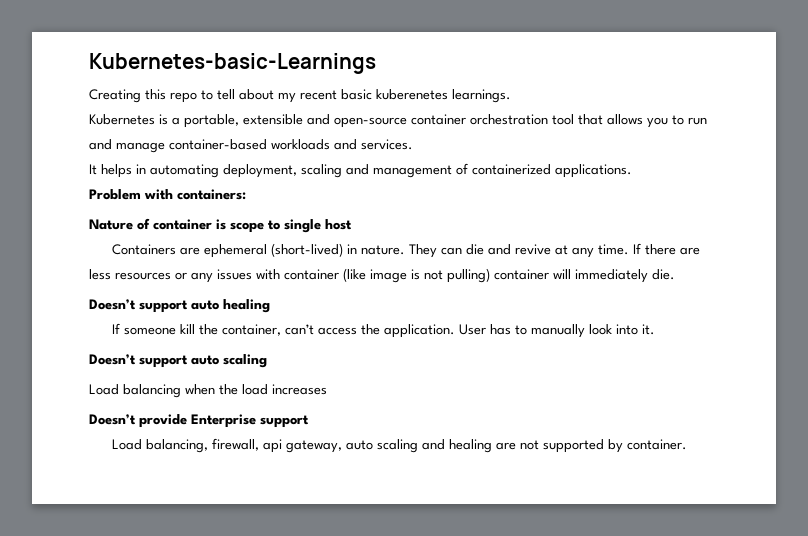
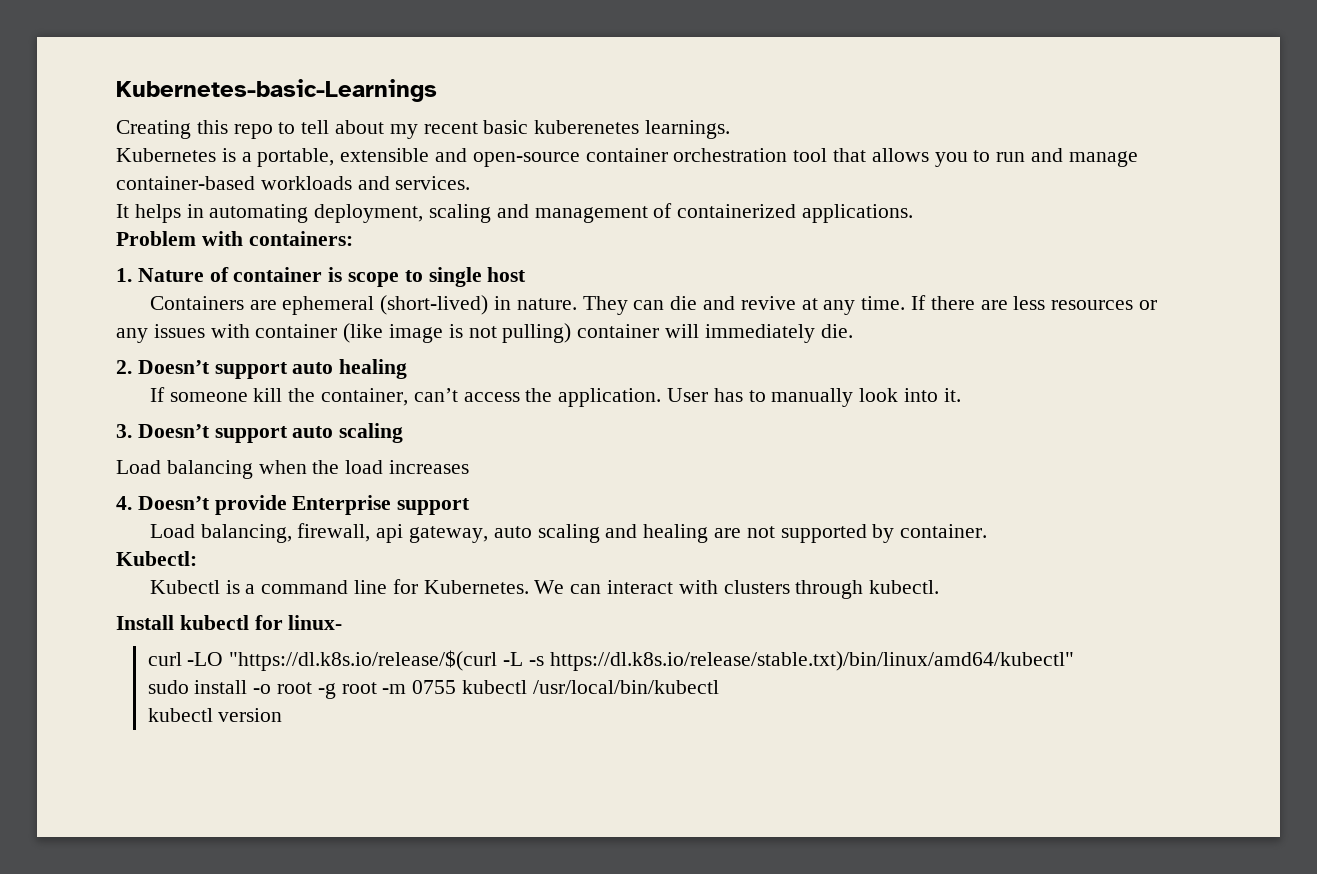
- Nature of container is scope to single host
+ 1. Nature of container is scope to single host
- Doesn’t support auto healing
+ 2. Doesn’t support auto healing
- Doesn’t support auto scaling
+ 3. Doesn’t support auto scaling
- Doesn’t provide Enterprise support
+ 4. Doesn’t provide Enterprise support
+ Kubectl:
+ Kubectl is a command line for Kubernetes. We can interact with clusters through kubectl.
+ Install kubectl for linux-
+ curl -LO "https://dl.k8s.io/release/$(curl -L -s https://dl.k8s.io/release/stable.txt)/bin/linux/amd64/kubectl"
+ sudo install -o root -g root -m 0755 kubectl /usr/local/bin/kubectl
+ kubectl version

